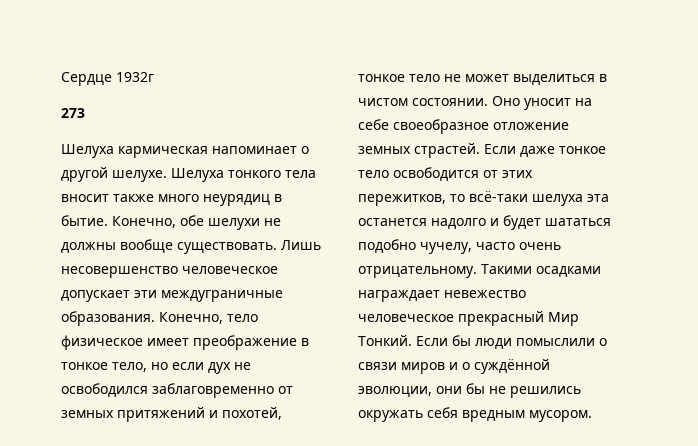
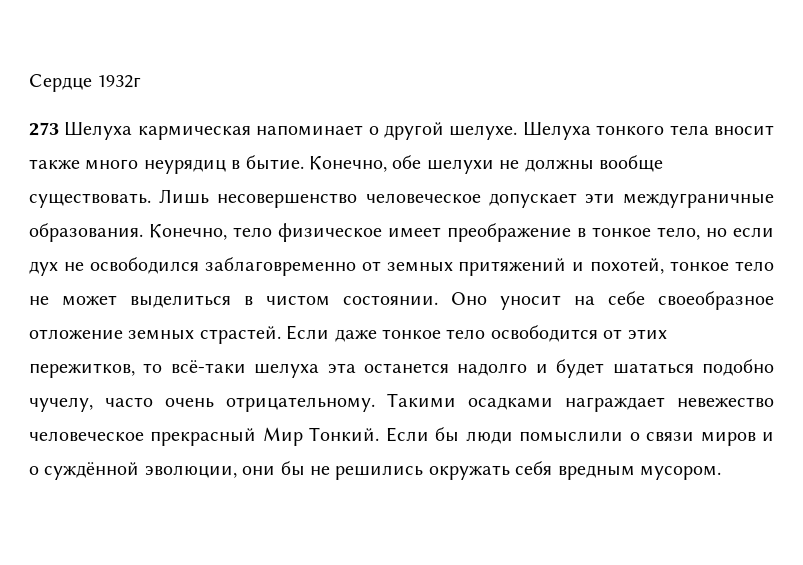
- 273
- Шелуха кармическая напоминает о другой шелухе.
+ 273 Шелуха кармическая напоминает о другой шелухе.

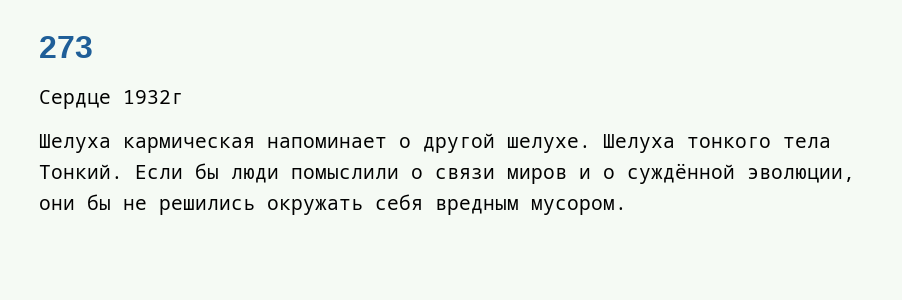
+ 273
- 273 Шелуха кармическая напоминает о другой шелухе.
+ Шелуха кармическая напоминает о другой шелухе.
- Шелуха тонкого тела вносит также много неурядиц в бытие. Конечно, обе шелухи не должны вообще существовать. Лишь несовершенство человеческое допускает эти междуграничные образования. Конечно, тело физическое имеет преображение в тонкое тело, но если дух не освободился заблаговременно от земных притяжений и похотей, тонкое тело не может выделиться в чистом состоянии. Оно уносит на себе своеобразное отложение земных страстей. Если даже тонкое тело освободится от этих пережитков, то всё-таки шелуха эта останется надолго и будет шататься подобно чучелу, часто очень отрицательному. Такими осадками награждает невежество человеческое прекрасный Мир Тонкий.
+ Шелуха тонкого тела Тонкий.

